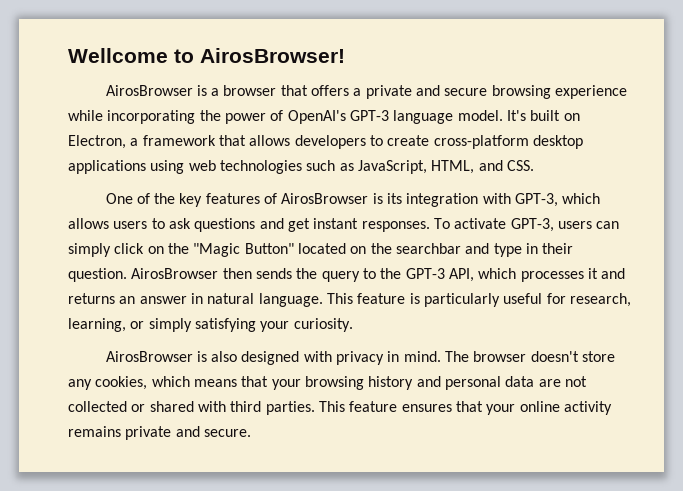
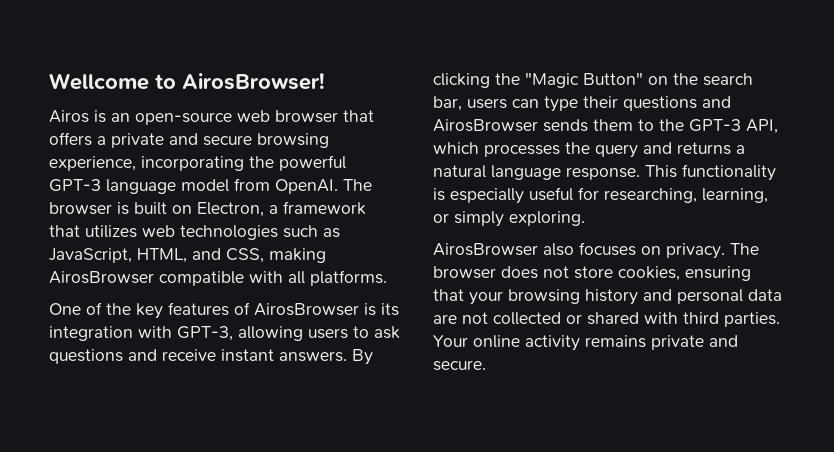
- AirosBrowser is a browser that offers a private and secure browsing experience while incorporating the power of OpenAI's GPT-3 language model. It's built on Electron, a framework that allows developers to create cross-platform desktop applications using web technologies such as JavaScript, HTML, and CSS.
+ Airos is an open-source web browser that offers a private and secure browsing experience, incorporating the powerful GPT-3 language model from OpenAI. The browser is built on Electron, a framework that utilizes web technologies such as JavaScript, HTML, and CSS, making AirosBrowser compatible with all platforms.
- One of the key features of AirosBrowser is its integration with GPT-3, which allows users to ask questions and get instant responses. To activate GPT-3, users can simply click on the "Magic Button" located on the searchbar and type in their question. AirosBrowser then sends the query to the GPT-3 API, which processes it and returns an answer in natural language. This feature is particularly useful for research, learning, or simply satisfying your curiosity.
- AirosBrowser is also designed with privacy in mind. The browser doesn't store any cookies, which means that your browsing history and personal data are not collected or shared with third parties.
+ One of the key features of AirosBrowser is its integration with GPT-3, allowing users to ask questions and receive instant answers. By clicking the "Magic Button" on the search bar, users can type their questions and AirosBrowser sends them to the GPT-3 API, which processes the query and returns a natural language response. This functionality is especially useful for researching, learning, or simply exploring.
+ AirosBrowser also focuses on privacy. The browser does not store cookies, ensuring that your browsing history and personal data are not collected or shared with third parties.
- This feature ensures that your online activity remains private and secure.
+ Your online activity remains private and secure.

